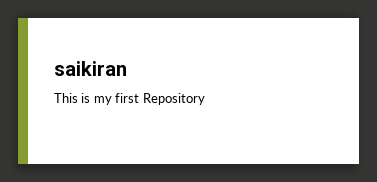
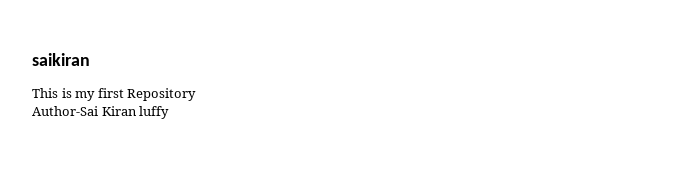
+ Author-Sai Kiran luffy

